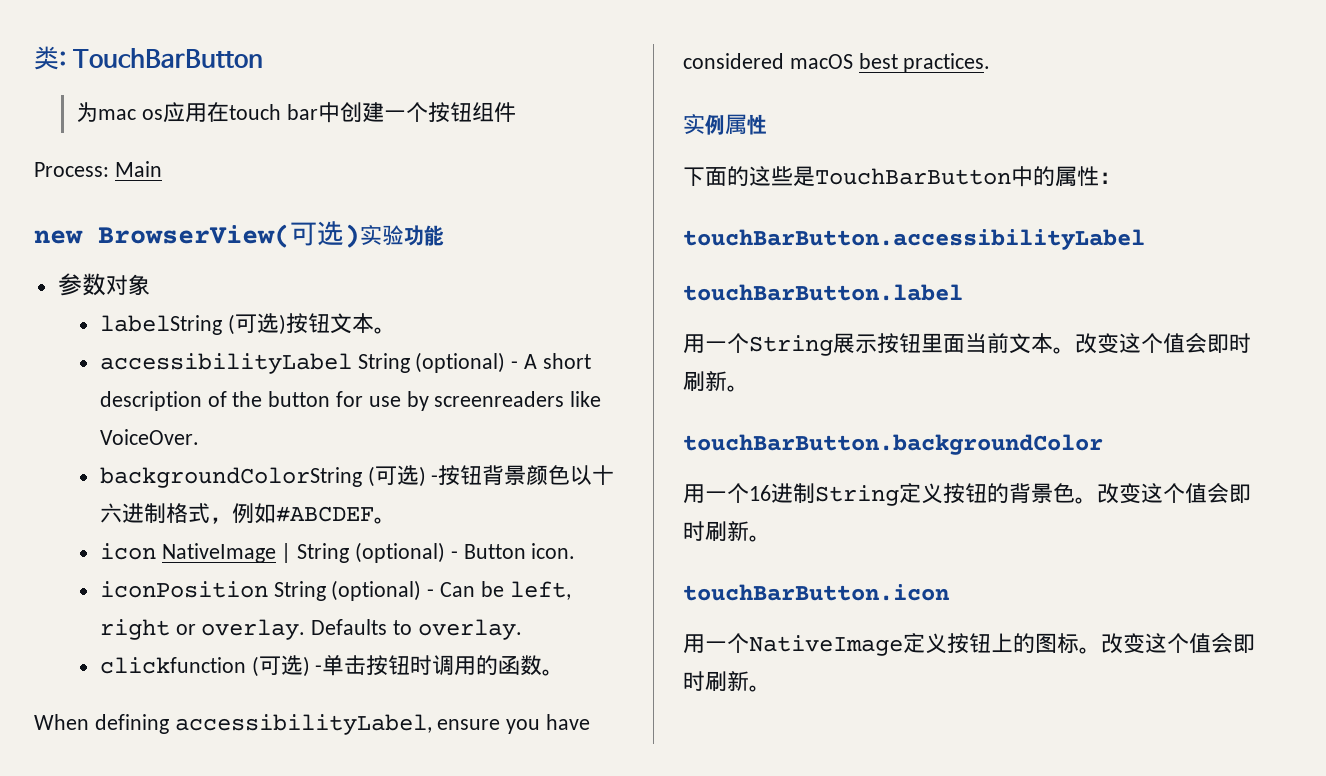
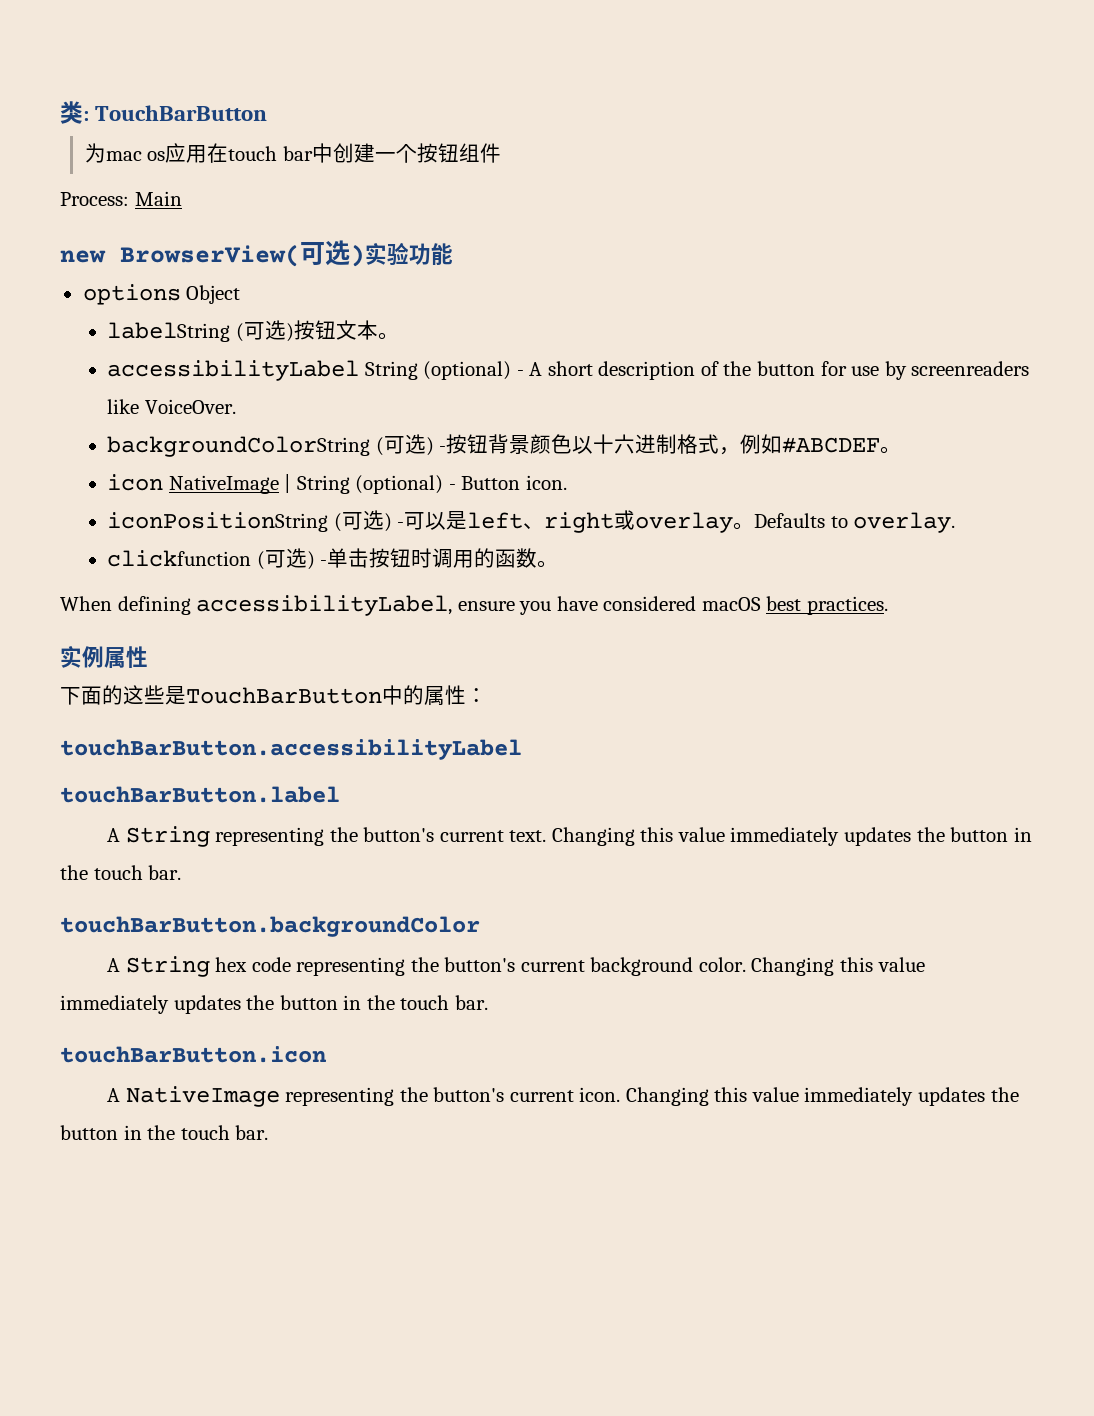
- 参数对象
+ options Object
- iconPosition String (optional) - Can be left, right or overlay.
+ iconPositionString (可选) -可以是left、right或overlay。
- 用一个String展示按钮里面当前文本。改变这个值会即时刷新。
+ A String representing the button's current text. Changing this value immediately updates the button in the touch bar.
  touchBarButton.backgroundColor
- 用一个16进制String定义按钮的背景色。改变这个值会即时刷新。
+ A String hex code representing the button's current background color. Changing this value immediately updates the button in the touch bar.
  touchBarButton.icon
- 用一个NativeImage定义按钮上的图标。改变这个值会即时刷新。
+ A NativeImage representing the button's current icon. Changing this value immediately updates the button in the touch bar.

